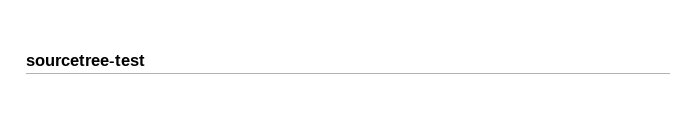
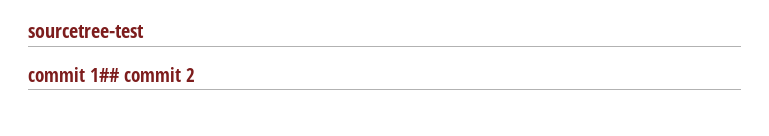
+ commit 1## commit 2

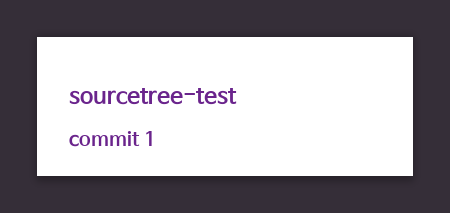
- commit 1## commit 2
+ commit 1

